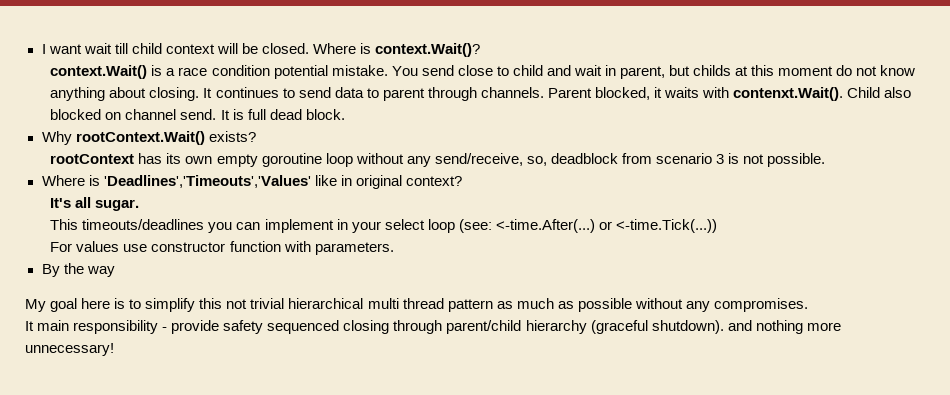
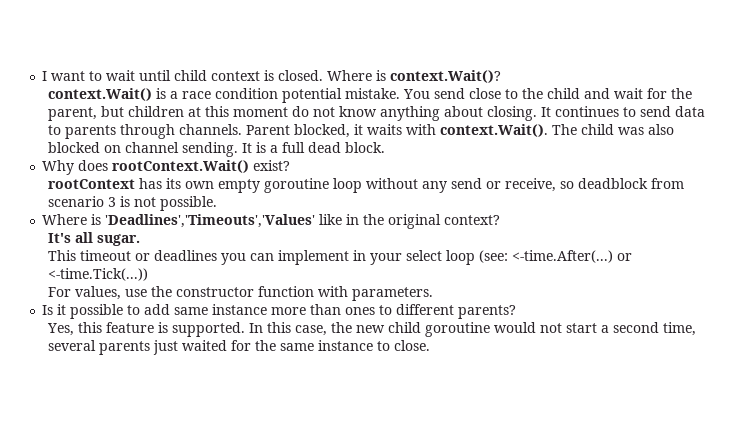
- I want wait till child context will be closed.
+ I want to wait until child context is closed.
- You send close to child and wait in parent, but childs at this moment do not know anything about closing.
+ You send close to the child and wait for the parent, but children at this moment do not know anything about closing.
- It continues to send data to parent through channels.
+ It continues to send data to parents through channels.
- Parent blocked, it waits with contenxt.Wait(). Child also blocked on channel send.
+ Parent blocked, it waits with context.Wait(). The child was also blocked on channel sending.
- It is full dead block.
+ It is a full dead block.
- Why rootContext.Wait() exists?
+ Why does rootContext.Wait() exist?
- rootContext has its own empty goroutine loop without any send/receive, so, deadblock from scenario 3 is not possible.
+ rootContext has its own empty goroutine loop without any send or receive, so deadblock from scenario 3 is not possible.
- Where is 'Deadlines','Timeouts','Values' like in original context?
+ Where is 'Deadlines','Timeouts','Values' like in the original context?
- This timeouts/deadlines you can implement in your select loop (see: <-time.After(...) or <-time.Tick(...))
+ This timeout or deadlines you can implement in your select loop (see: <-time.After(...) or <-time.Tick(...))
- For values use constructor function with parameters.
+ For values, use the constructor function with parameters.
- By the way
- My goal here is to simplify this not trivial hierarchical multi thread pattern as much as possible without any compromises.
- It main responsibility - provide safety sequenced closing through parent/child hierarchy (graceful shutdown). and nothing more unnecessary!
+ Is it possible to add same instance more than ones to different parents?
+ Yes, this feature is supported. In this case, the new child goroutine would not start a second time, several parents just waited for the same instance to close.

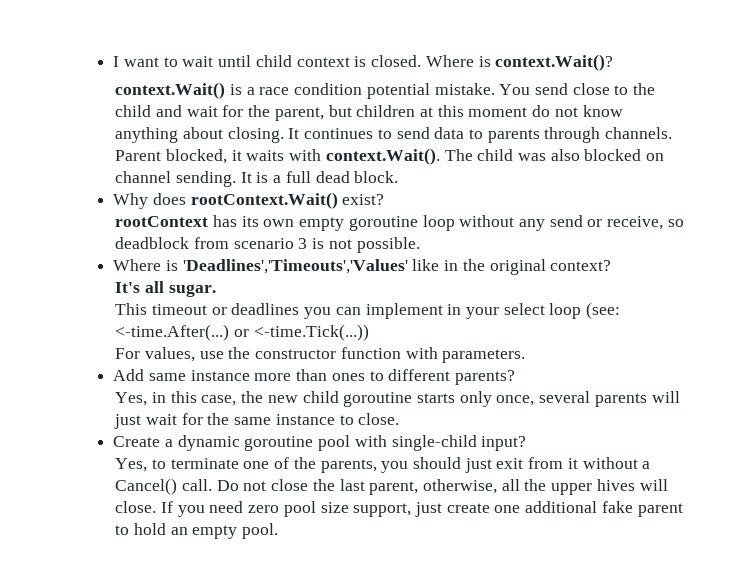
- Is it possible to add same instance more than ones to different parents?
+ Add same instance more than ones to different parents?
- Yes, this feature is supported. In this case, the new child goroutine would not start a second time, several parents just waited for the same instance to close.
+ Yes, in this case, the new child goroutine starts only once, several parents will just wait for the same instance to close.
+ Create a dynamic goroutine pool with single-child input?
+ Yes, to terminate one of the parents, you should just exit from it without a Cancel() call. Do not close the last parent, otherwise, all the upper hives will close. If you need zero pool size support, just create one additional fake parent to hold an empty pool.

